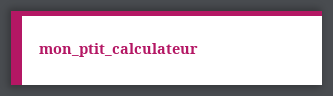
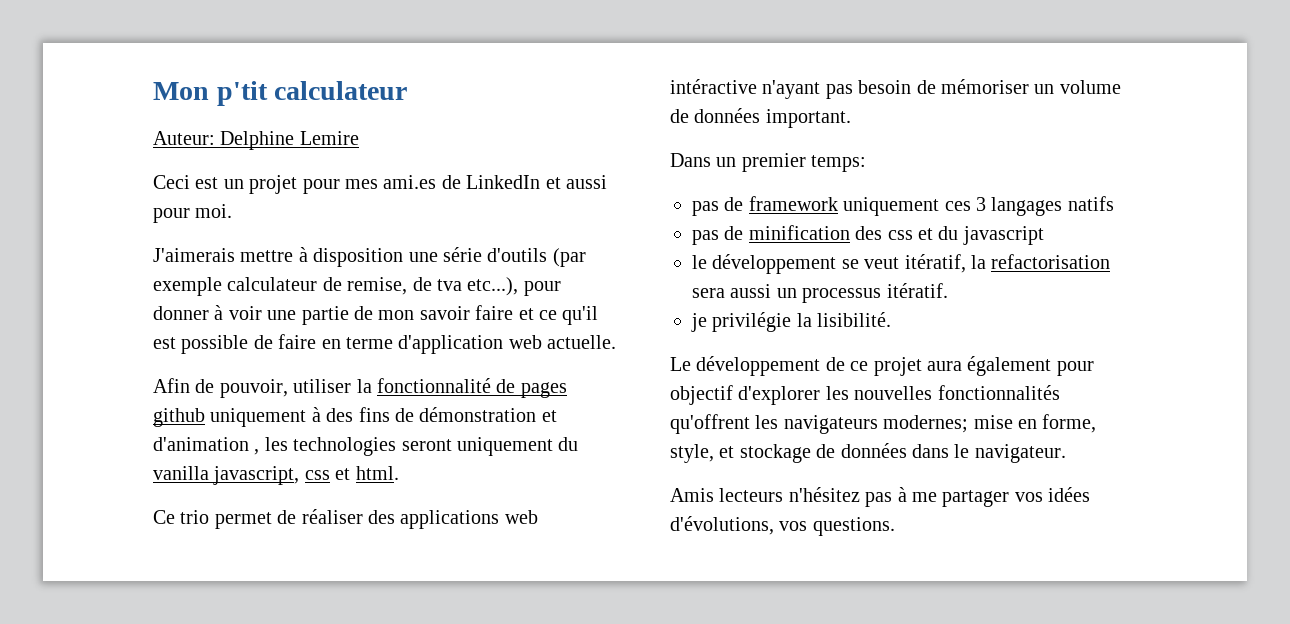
- mon_ptit_calculateur
+ Mon p'tit calculateur
+ Auteur: Delphine Lemire
+ Ceci est un projet pour mes ami.es de LinkedIn et aussi pour moi.
+ J'aimerais mettre à disposition une série d'outils (par exemple calculateur de remise, de tva etc...), pour donner à voir une partie de mon savoir faire et ce qu'il est possible de faire en terme d'application web actuelle.
+ Afin de pouvoir, utiliser la fonctionnalité de pages github uniquement à des fins de démonstration et d'animation , les technologies seront uniquement du vanilla javascript, css et html.
+ Ce trio permet de réaliser des applications web intéractive n'ayant pas besoin de mémoriser un volume de données important.
+ Dans un premier temps:
+ pas de framework uniquement ces 3 langages natifs
+ pas de minification des css et du javascript
+ le développement se veut itératif, la refactorisation sera aussi un processus itératif.
+ je privilégie la lisibilité.
+ Le développement de ce projet aura également pour objectif d'explorer les nouvelles fonctionnalités qu'offrent les navigateurs modernes; mise en forme, style, et stockage de données dans le navigateur.
+ Amis lecteurs n'hésitez pas à me partager vos idées d'évolutions, vos questions.

